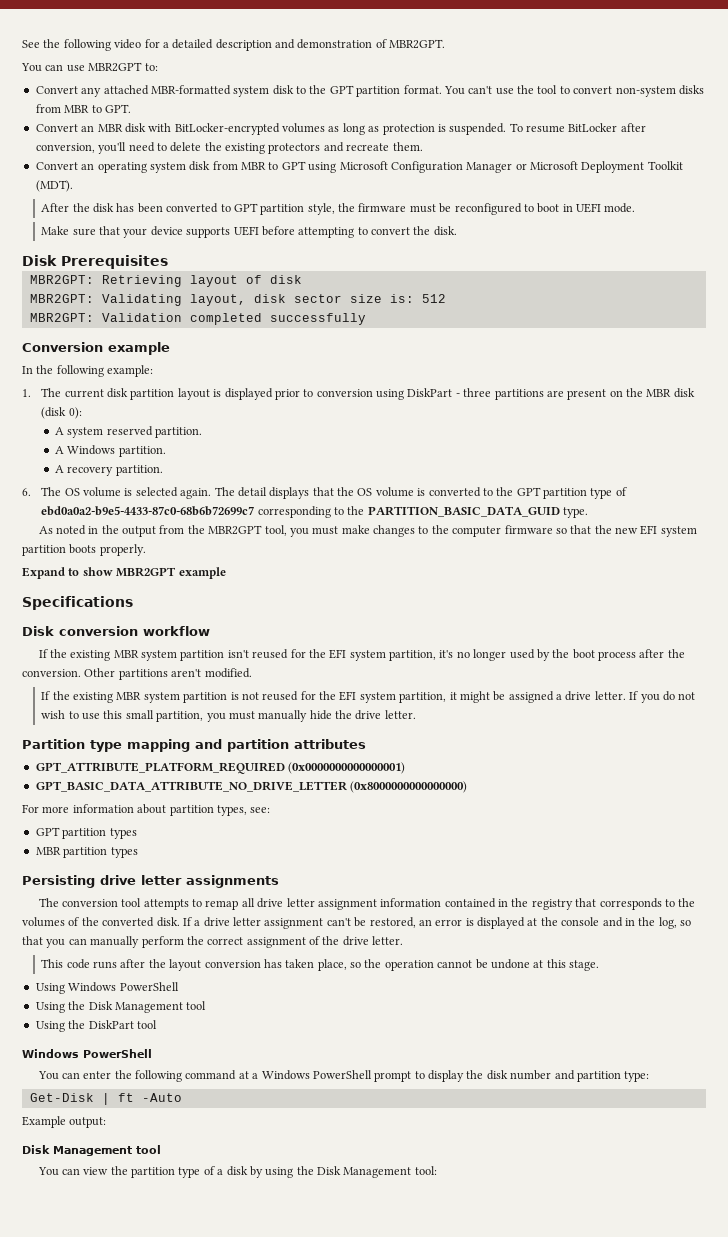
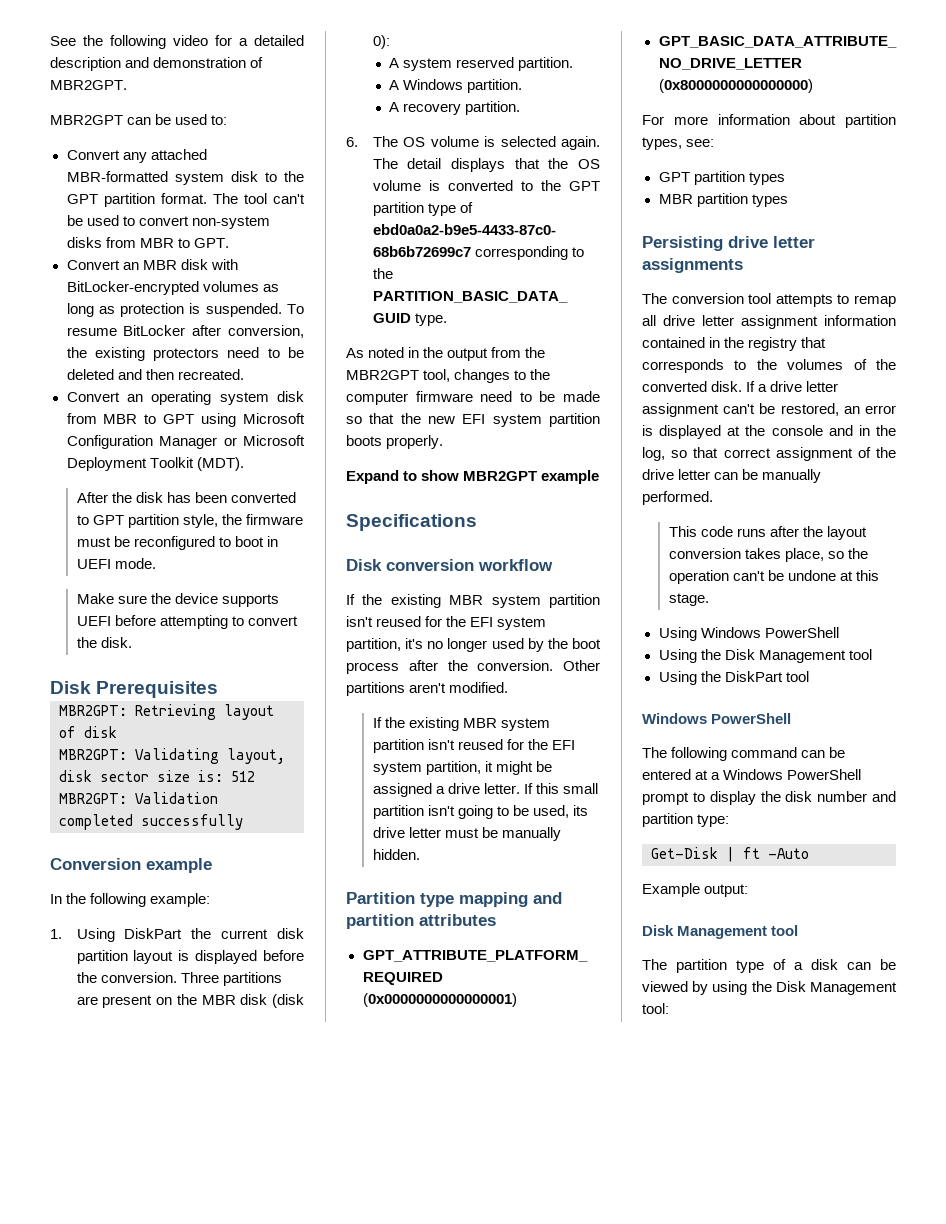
- You can use MBR2GPT to:
+ MBR2GPT can be used to:
- You can't use the tool to convert non-system disks from MBR to GPT.
+ The tool can't be used to convert non-system disks from MBR to GPT.
- To resume BitLocker after conversion, you'll need to delete the existing protectors and recreate them.
+ To resume BitLocker after conversion, the existing protectors need to be deleted and then recreated.
- Make sure that your device supports UEFI before attempting to convert the disk.
+ Make sure the device supports UEFI before attempting to convert the disk.
- 1. The current disk partition layout is displayed prior to conversion using DiskPart - three partitions are present on the MBR disk (disk 0):
+ 1. Using DiskPart the current disk partition layout is displayed before the conversion. Three partitions are present on the MBR disk (disk 0):
- As noted in the output from the MBR2GPT tool, you must make changes to the computer firmware so that the new EFI system partition boots properly.
+ As noted in the output from the MBR2GPT tool, changes to the computer firmware need to be made so that the new EFI system partition boots properly.
- If the existing MBR system partition is not reused for the EFI system partition, it might be assigned a drive letter.
+ If the existing MBR system partition isn't reused for the EFI system partition, it might be assigned a drive letter.
- If you do not wish to use this small partition, you must manually hide the drive letter.
+ If this small partition isn't going to be used, its drive letter must be manually hidden.
- If a drive letter assignment can't be restored, an error is displayed at the console and in the log, so that you can manually perform the correct assignment of the drive letter.
+ If a drive letter assignment can't be restored, an error is displayed at the console and in the log, so that correct assignment of the drive letter can be manually performed.
- This code runs after the layout conversion has taken place, so the operation cannot be undone at this stage.
+ This code runs after the layout conversion takes place, so the operation can't be undone at this stage.
- You can enter the following command at a Windows PowerShell prompt to display the disk number and partition type:
+ The following command can be entered at a Windows PowerShell prompt to display the disk number and partition type:
- You can view the partition type of a disk by using the Disk Management tool:
+ The partition type of a disk can be viewed by using the Disk Management tool:

